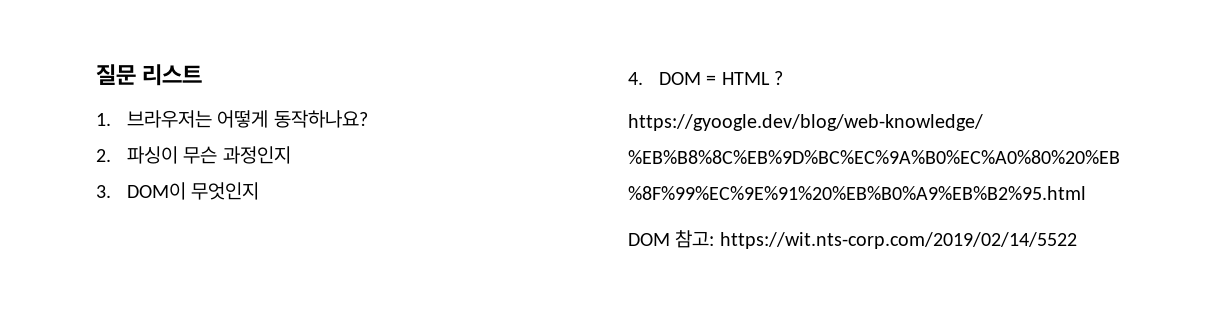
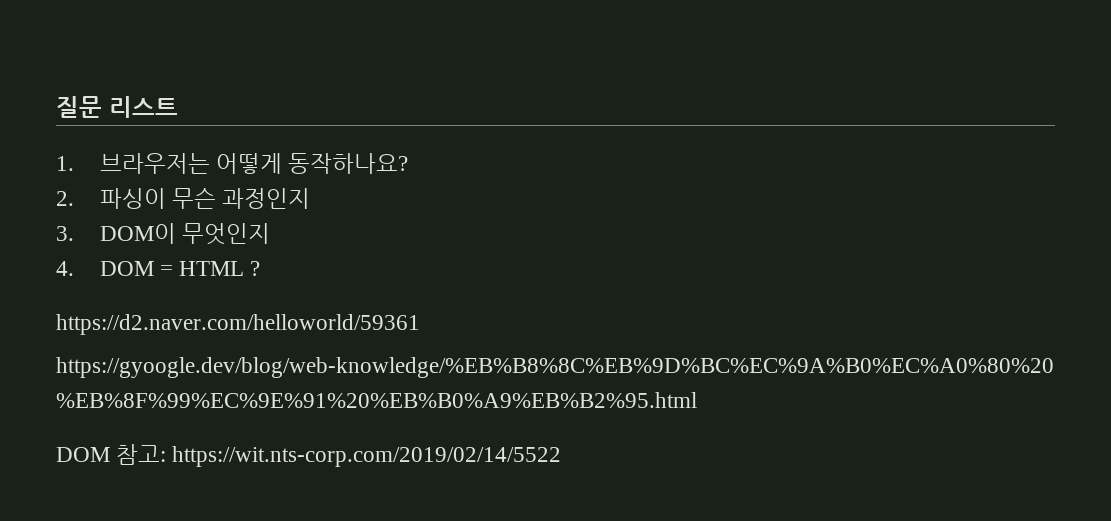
+ https://d2.naver.com/helloworld/59361

